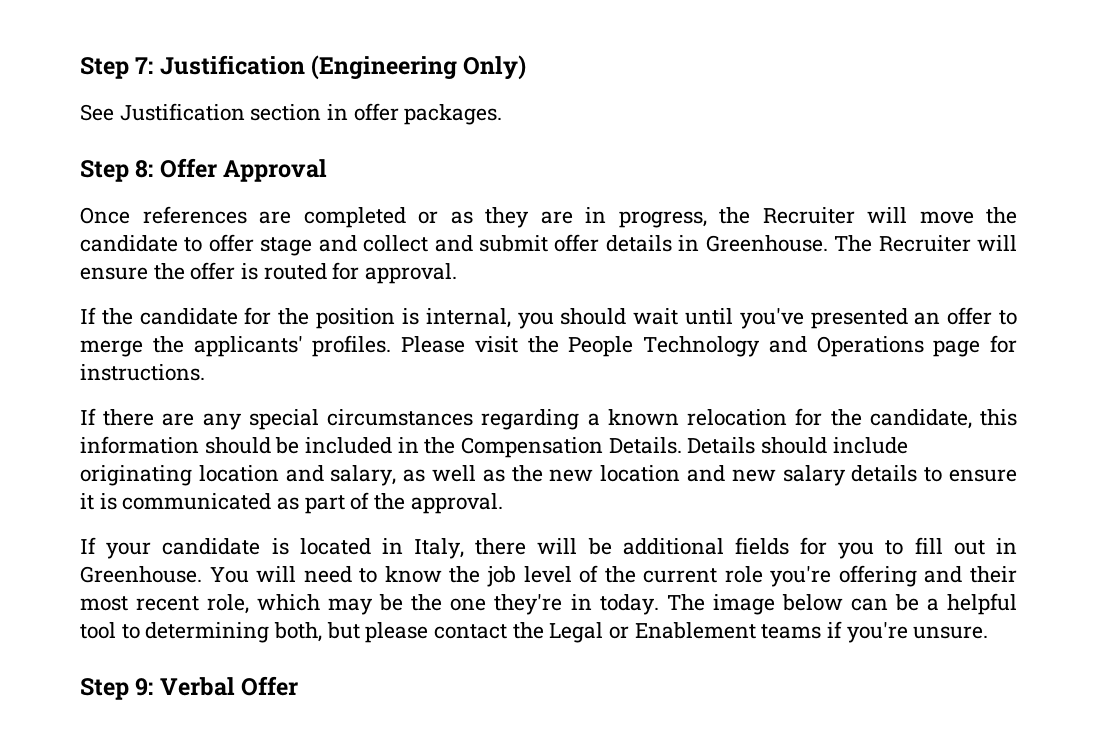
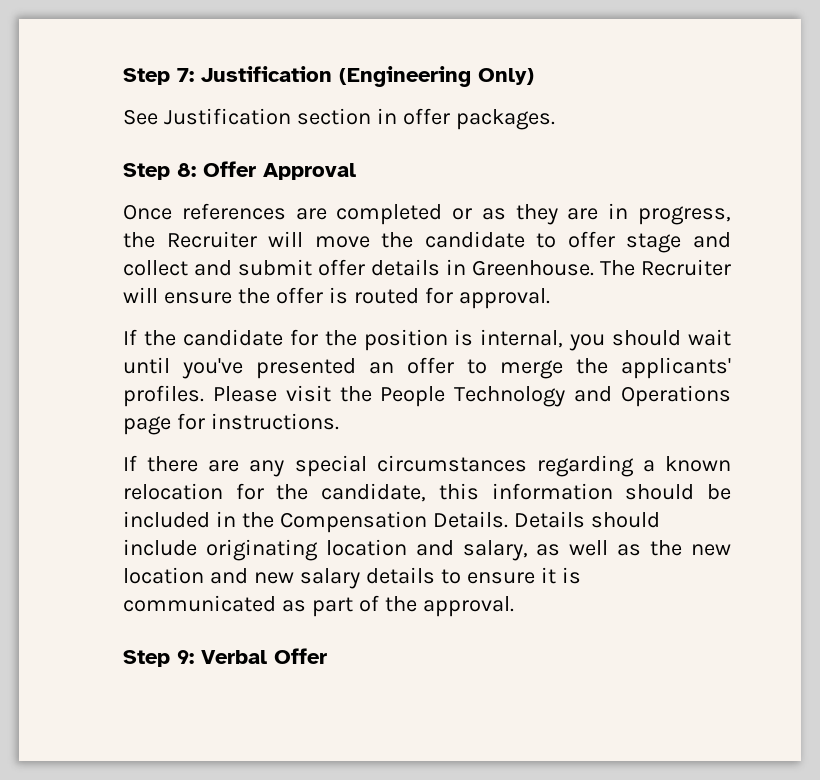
- If your candidate is located in Italy, there will be additional fields for you to fill out in Greenhouse. You will need to know the job level of the current role you're offering and their most recent role, which may be the one they're in today. The image below can be a helpful tool to determining both, but please contact the Legal or Enablement teams if you're unsure.

